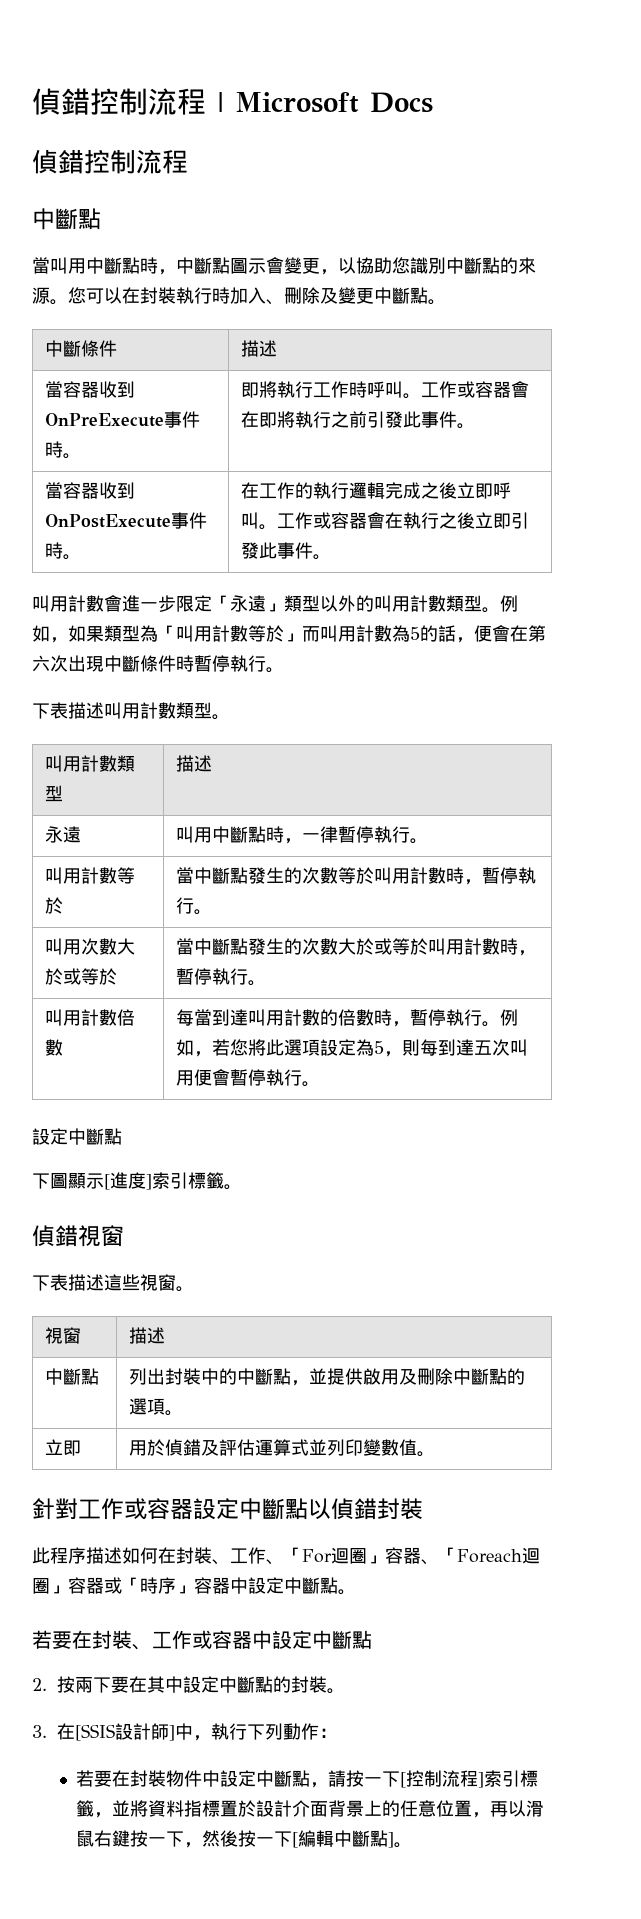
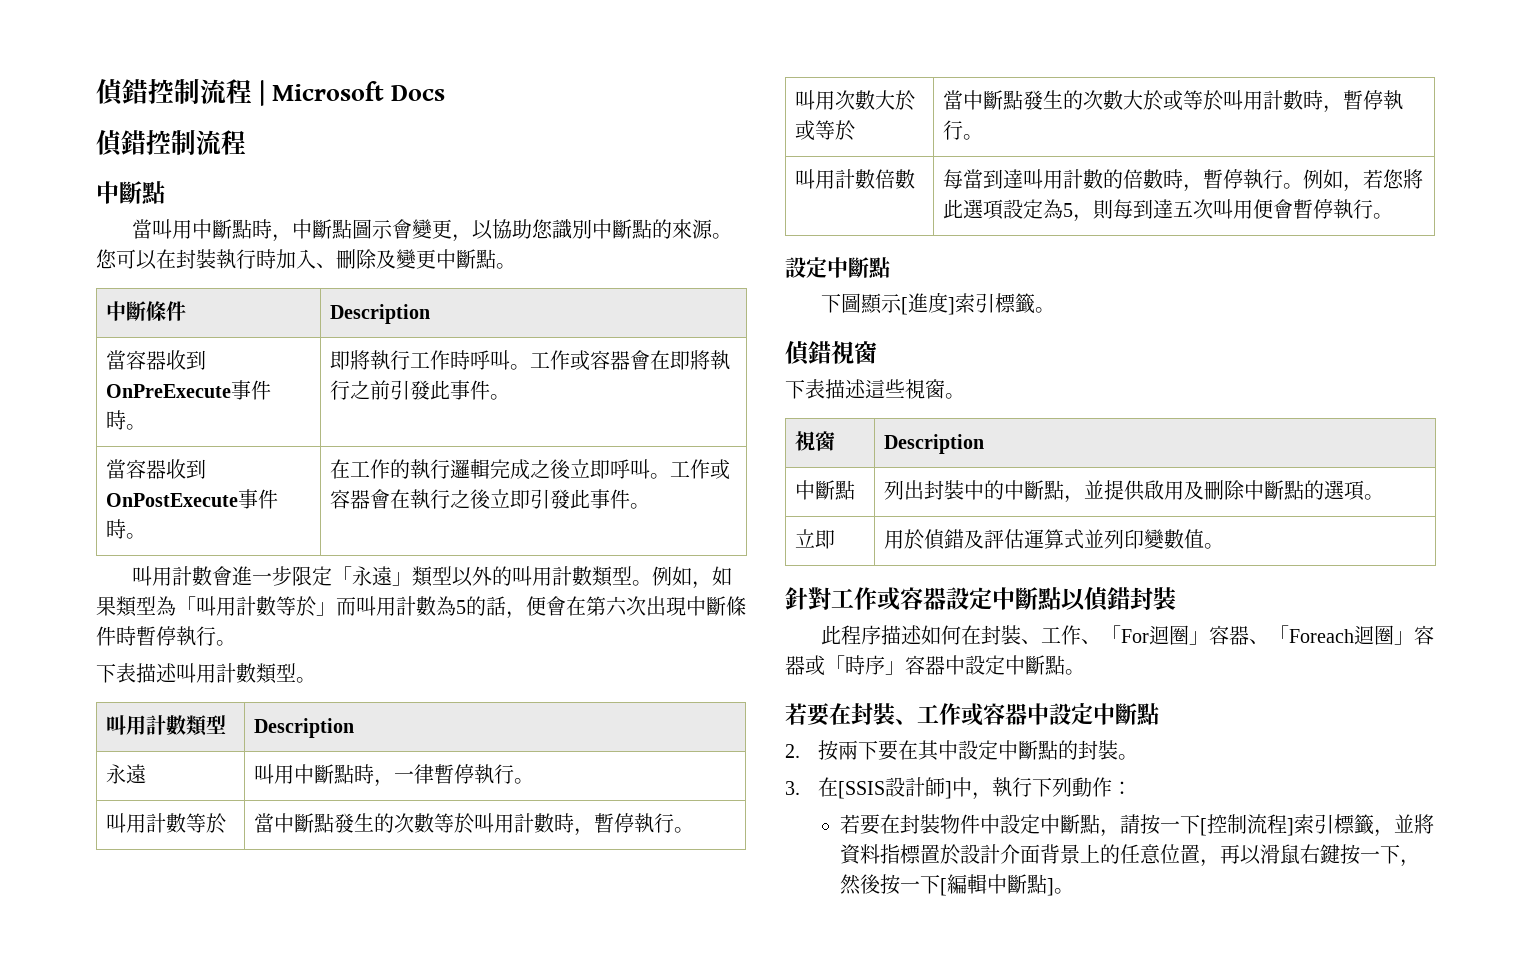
- 中斷條件 | 描述
+ 中斷條件 | Description
- 叫用計數類型 | 描述
+ 叫用計數類型 | Description
- 視窗 | 描述
+ 視窗 | Description

